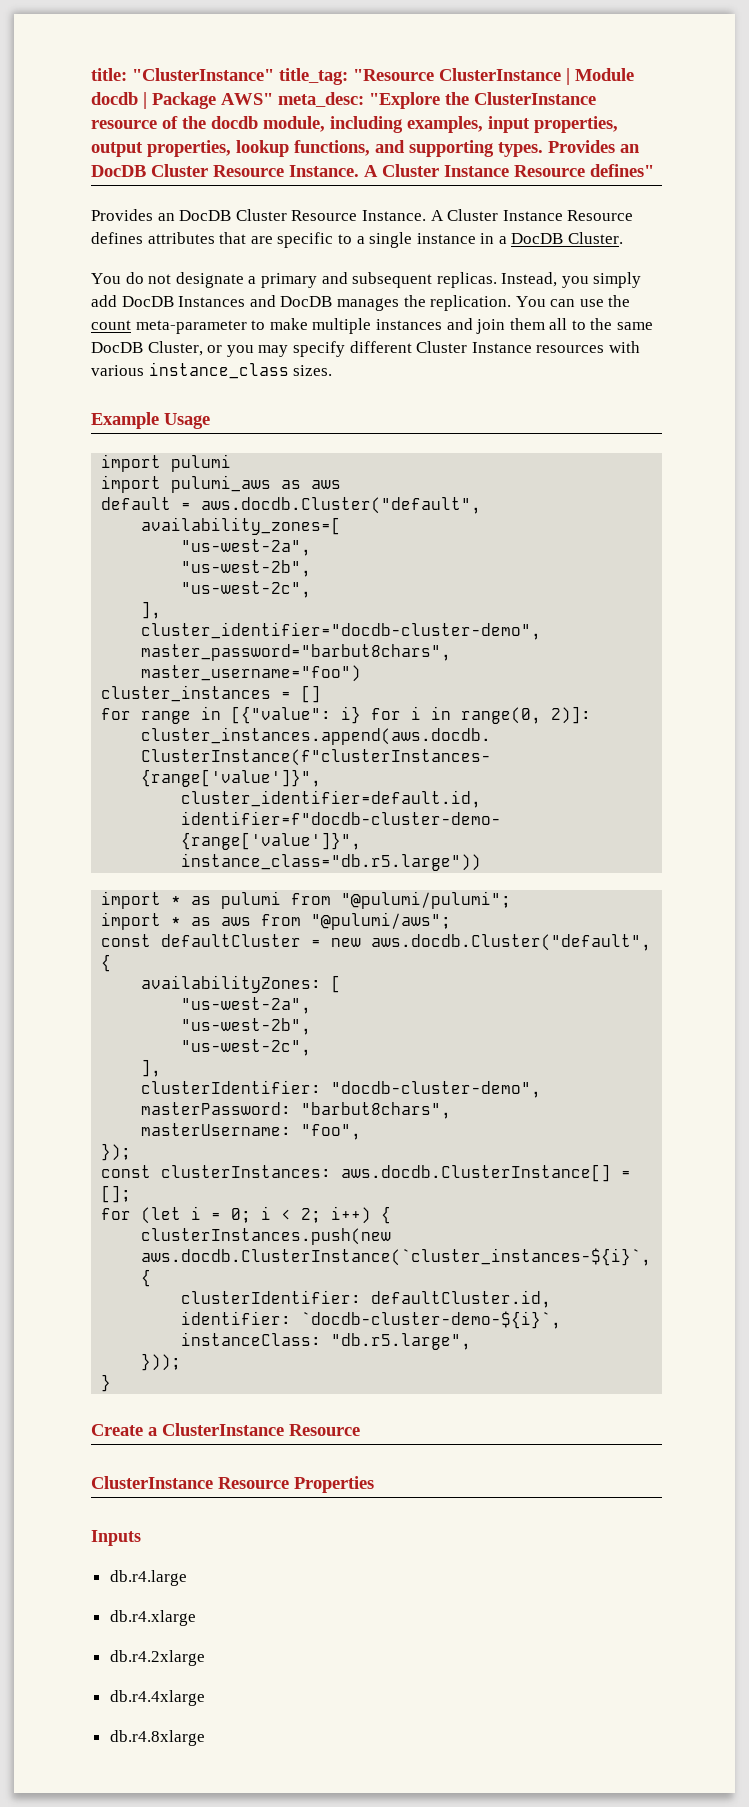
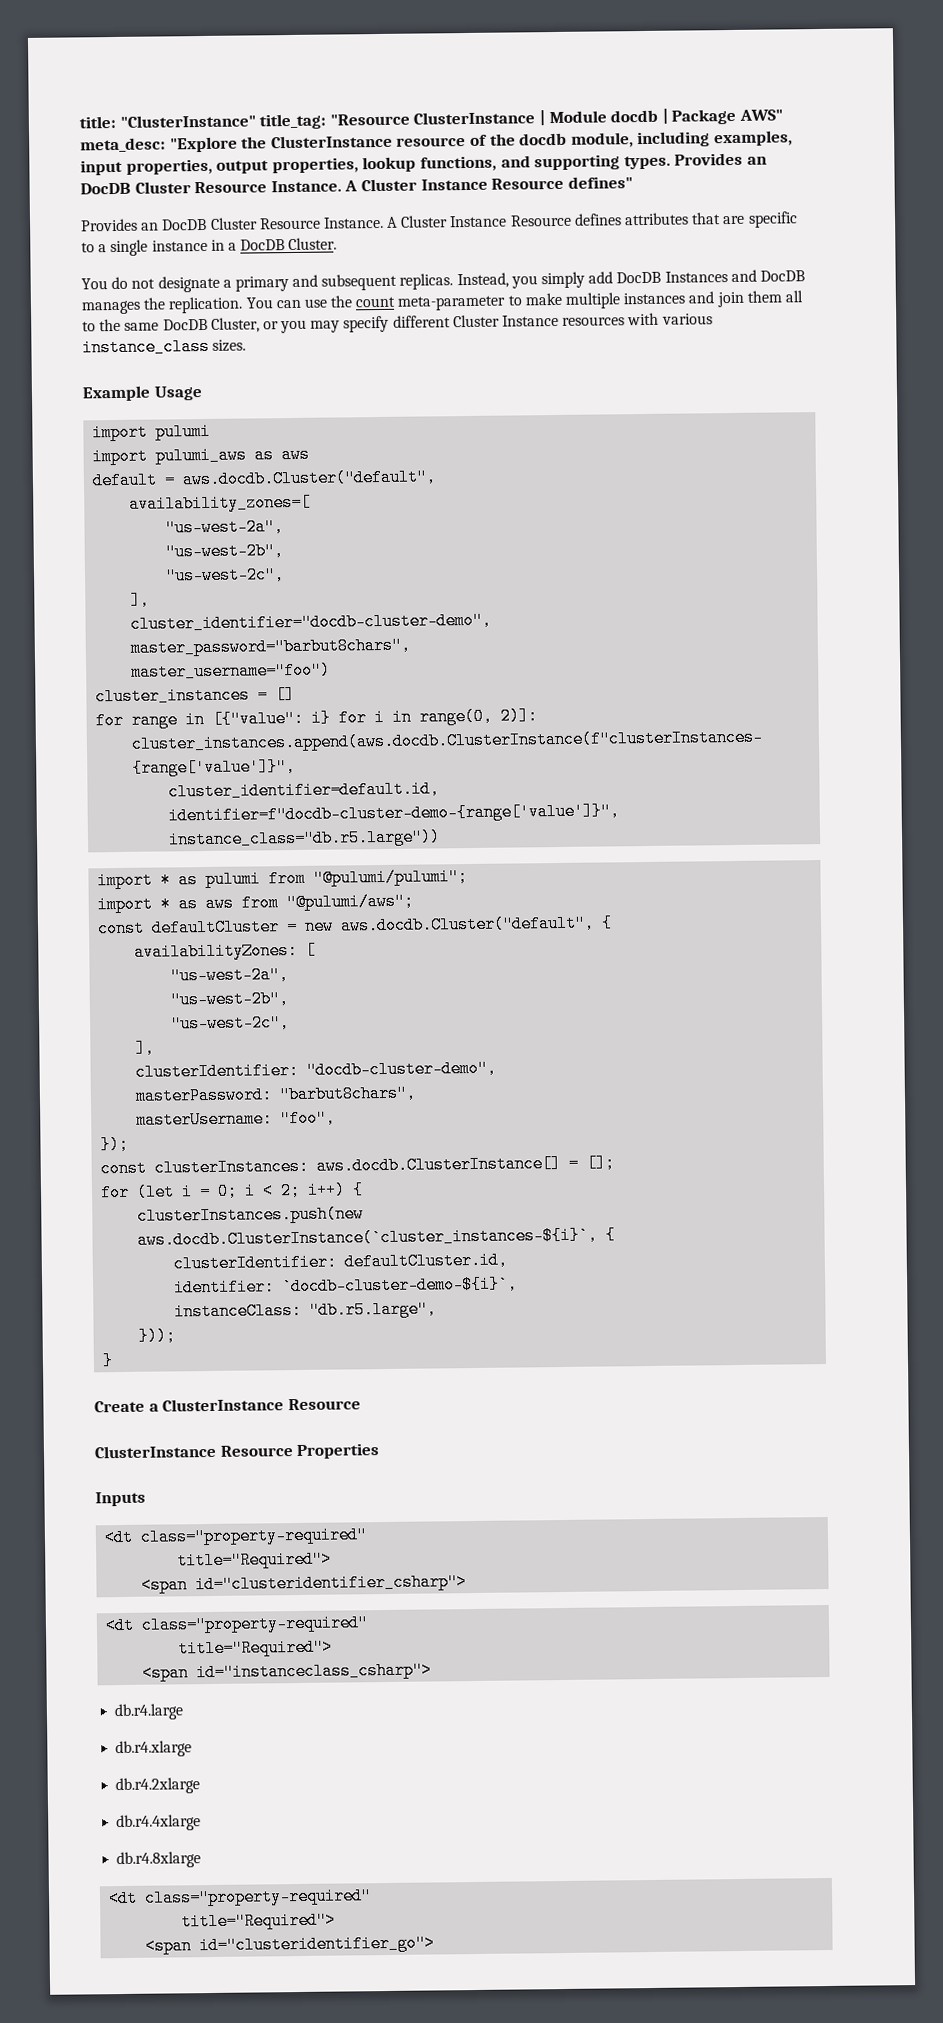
  Inputs
+ <dt class="property-required"
+ title="Required">
+ <span id="clusteridentifier_csharp">
+ <dt class="property-required"
+ title="Required">
+ <span id="instanceclass_csharp">
  db.r4.8xlarge
+ <dt class="property-required"
+ title="Required">
+ <span id="clusteridentifier_go">

